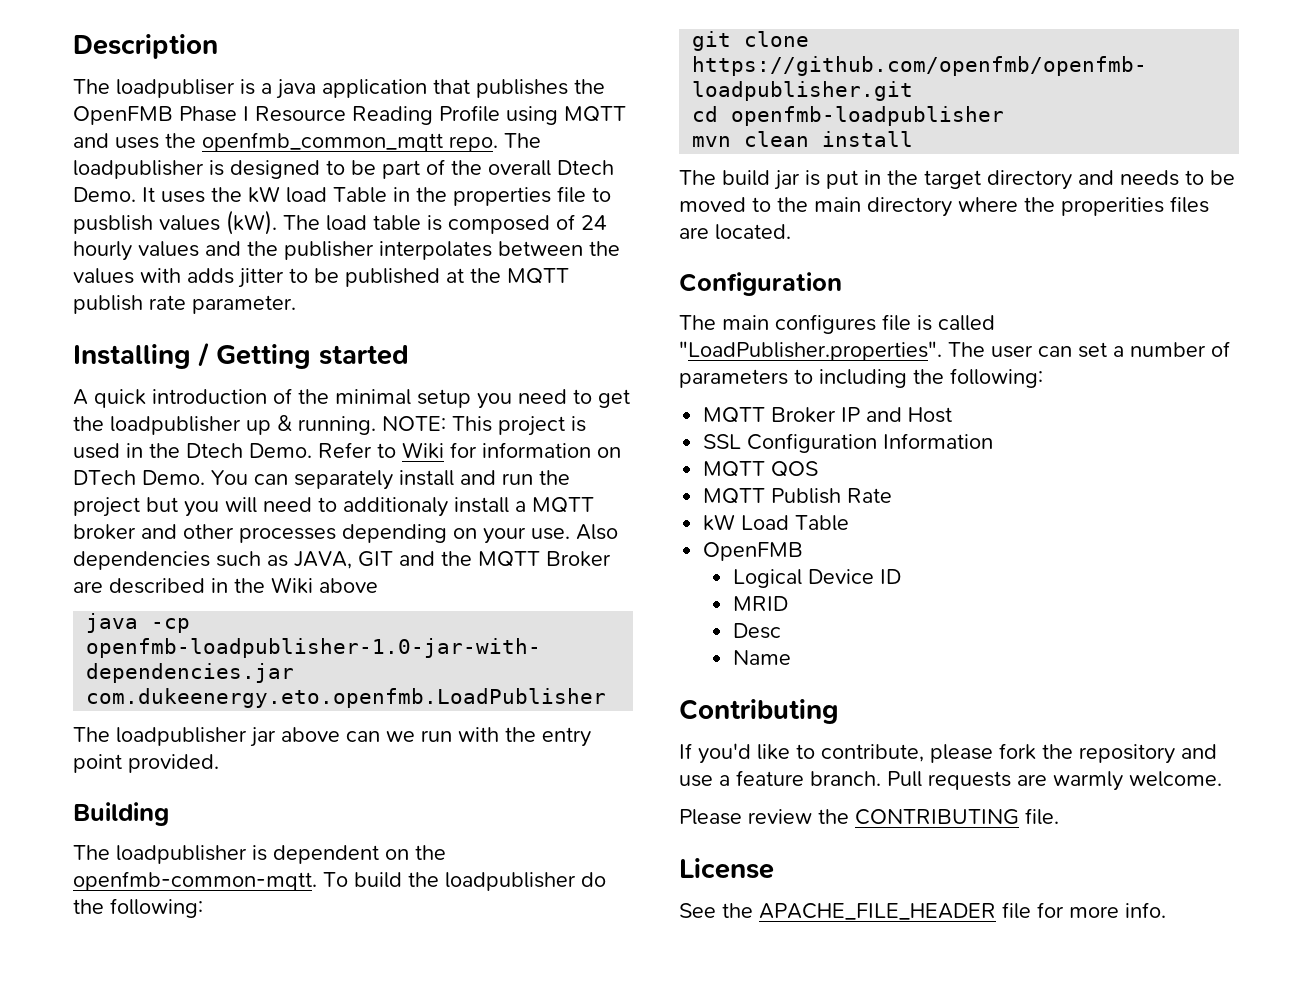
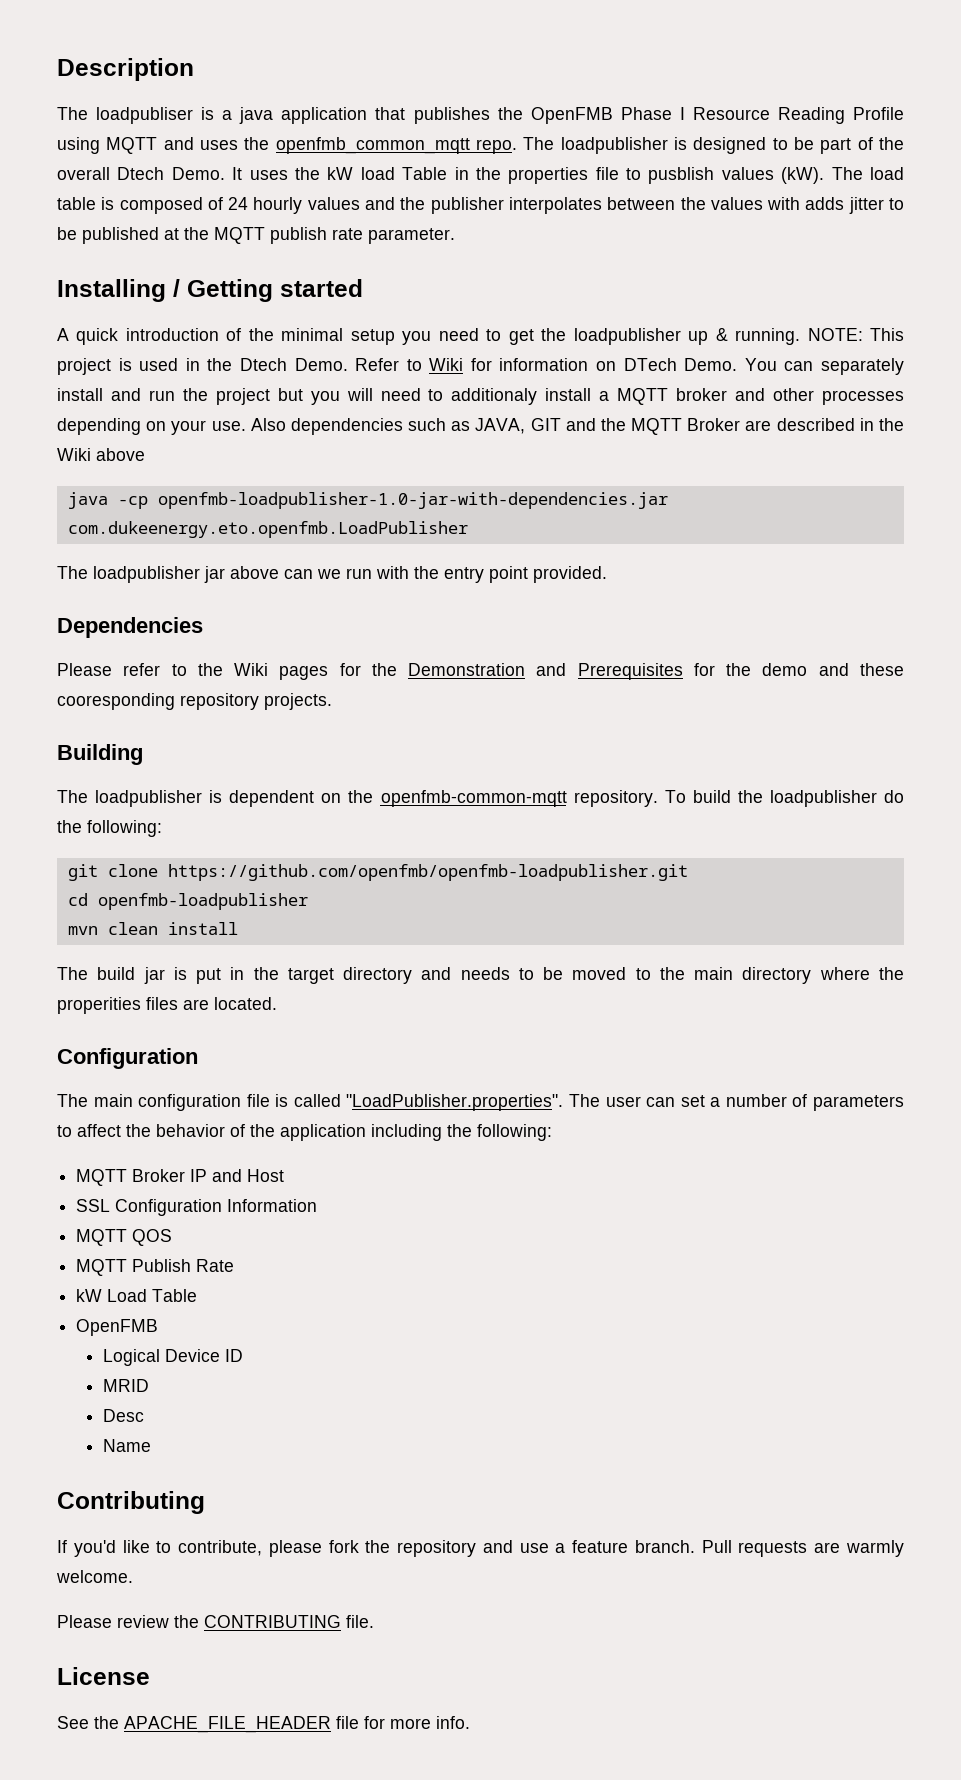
+ Dependencies
+ Please refer to the Wiki pages for the Demonstration and Prerequisites for the demo and these cooresponding repository projects.
- The loadpublisher is dependent on the openfmb-common-mqtt.
+ The loadpublisher is dependent on the openfmb-common-mqtt repository.
- The main configures file is called "LoadPublisher.properties". The user can set a number of parameters to including the following:
+ The main configuration file is called "LoadPublisher.properties". The user can set a number of parameters to affect the behavior of the application including the following:

